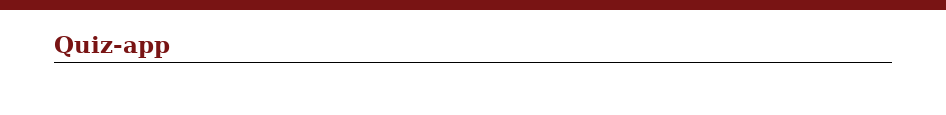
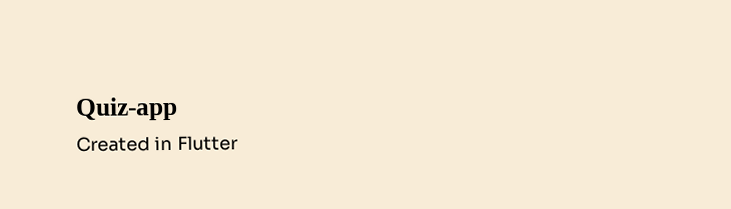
+ Created in Flutter

